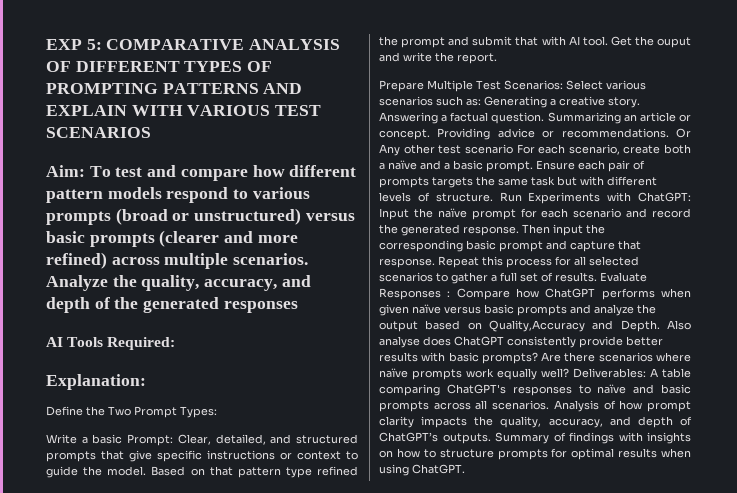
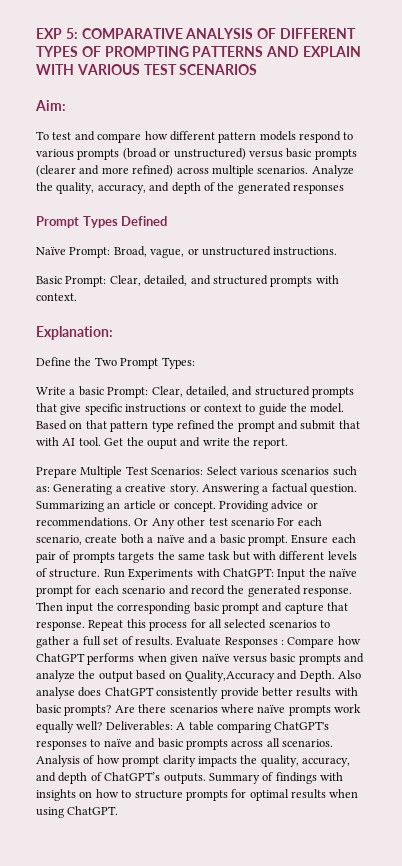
- Aim: To test and compare how different pattern models respond to various prompts (broad or unstructured) versus basic prompts (clearer and more refined) across multiple scenarios.
+ Aim:
+ To test and compare how different pattern models respond to various prompts (broad or unstructured) versus basic prompts (clearer and more refined) across multiple scenarios.
- AI Tools Required:
+ Prompt Types Defined
+ Naïve Prompt: Broad, vague, or unstructured instructions.
+ Basic Prompt: Clear, detailed, and structured prompts with context.

